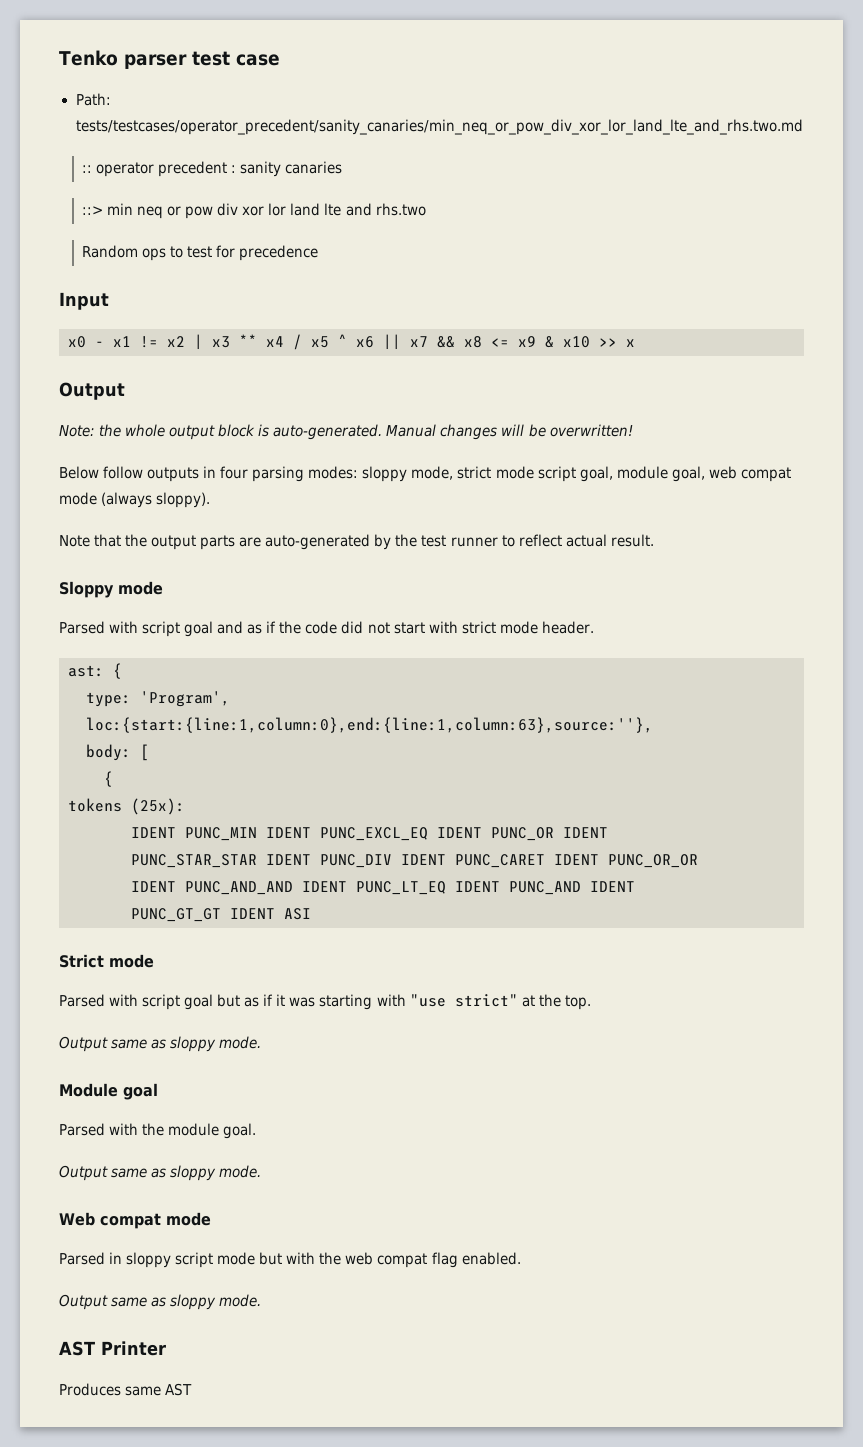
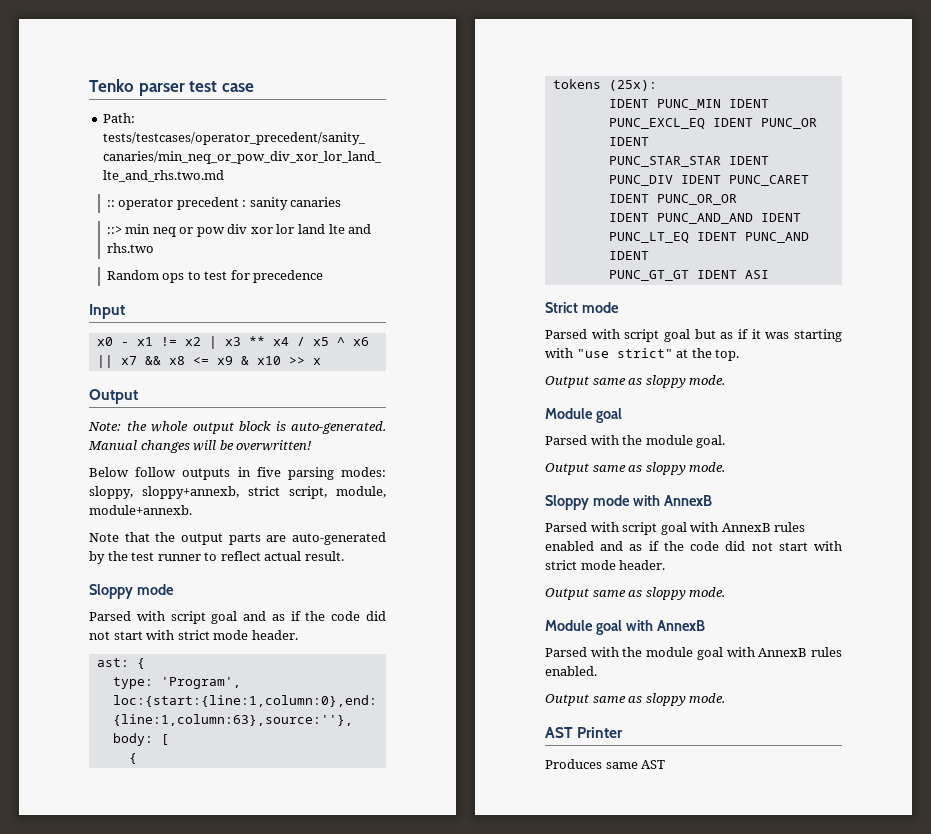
- Below follow outputs in four parsing modes: sloppy mode, strict mode script goal, module goal, web compat mode (always sloppy).
+ Below follow outputs in five parsing modes: sloppy, sloppy+annexb, strict script, module, module+annexb.
- Web compat mode
- Parsed in sloppy script mode but with the web compat flag enabled.
+ Sloppy mode with AnnexB
+ Parsed with script goal with AnnexB rules enabled and as if the code did not start with strict mode header.
+ Output same as sloppy mode.
+ Module goal with AnnexB
+ Parsed with the module goal with AnnexB rules enabled.

